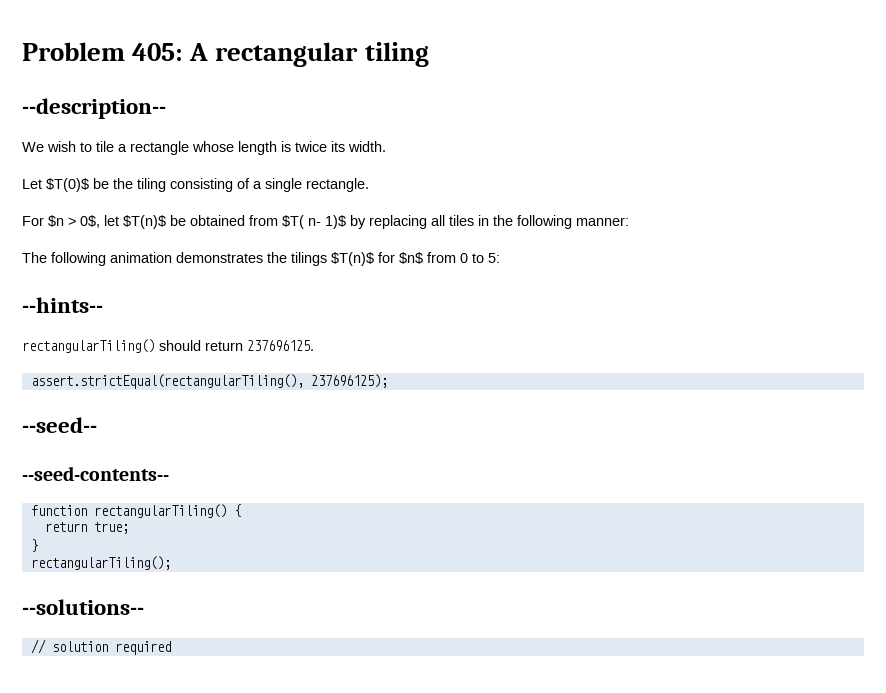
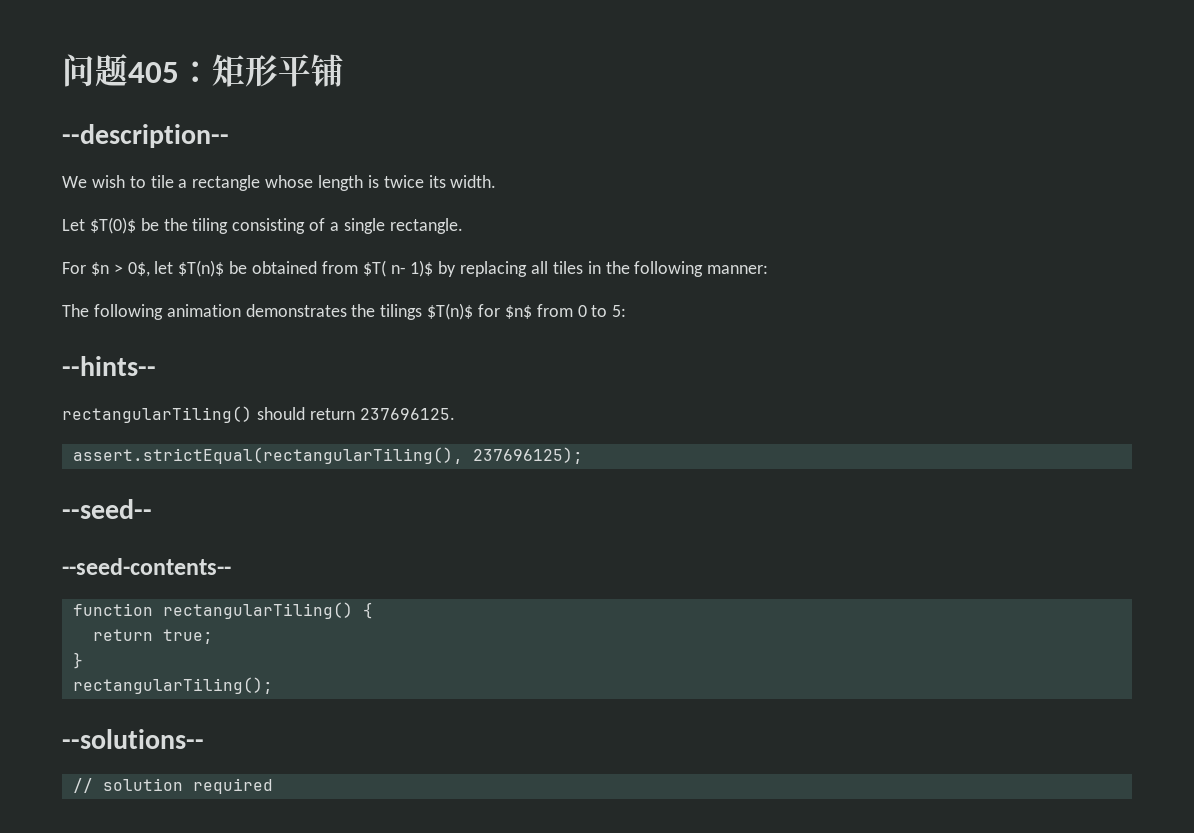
- Problem 405: A rectangular tiling
+ 问题405：矩形平铺

